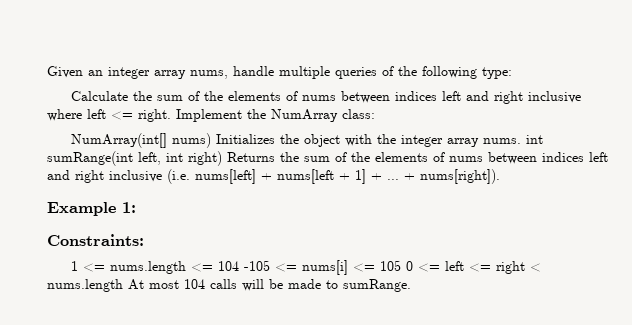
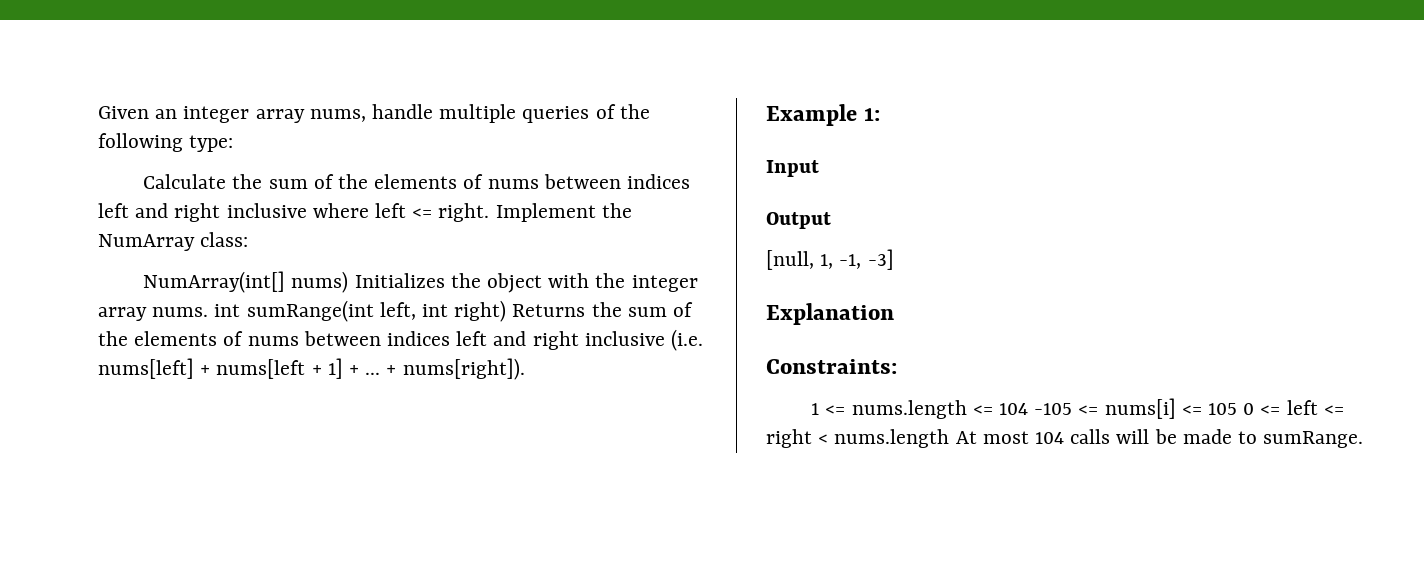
+ Input
+ Output
+ [null, 1, -1, -3]
+ Explanation

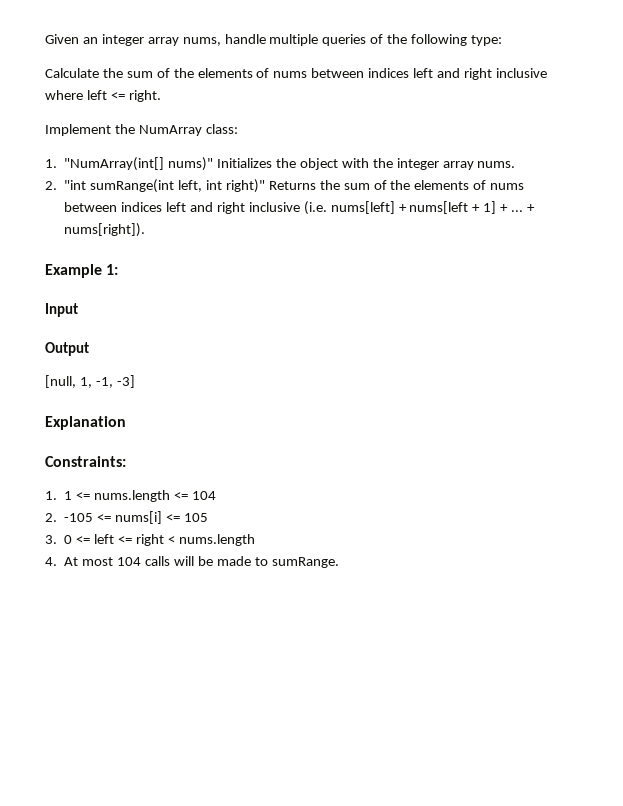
- Calculate the sum of the elements of nums between indices left and right inclusive where left <= right. Implement the NumArray class:
+ Calculate the sum of the elements of nums between indices left and right inclusive where left <= right.
+ Implement the NumArray class:
- NumArray(int[] nums) Initializes the object with the integer array nums. int sumRange(int left, int right) Returns the sum of the elements of nums between indices left and right inclusive (i.e. nums[left] + nums[left + 1] + ...
+ 1. "NumArray(int[] nums)" Initializes the object with the integer array nums.
+ 2. "int sumRange(int left, int right)" Returns the sum of the elements of nums between indices left and right inclusive (i.e. nums[left] + nums[left + 1] + ...
- 1 <= nums.length <= 104 -105 <= nums[i] <= 105 0 <= left <= right < nums.length At most 104 calls will be made to sumRange.
+ 1. 1 <= nums.length <= 104
+ 2. -105 <= nums[i] <= 105
+ 3. 0 <= left <= right < nums.length
+ 4. At most 104 calls will be made to sumRange.

